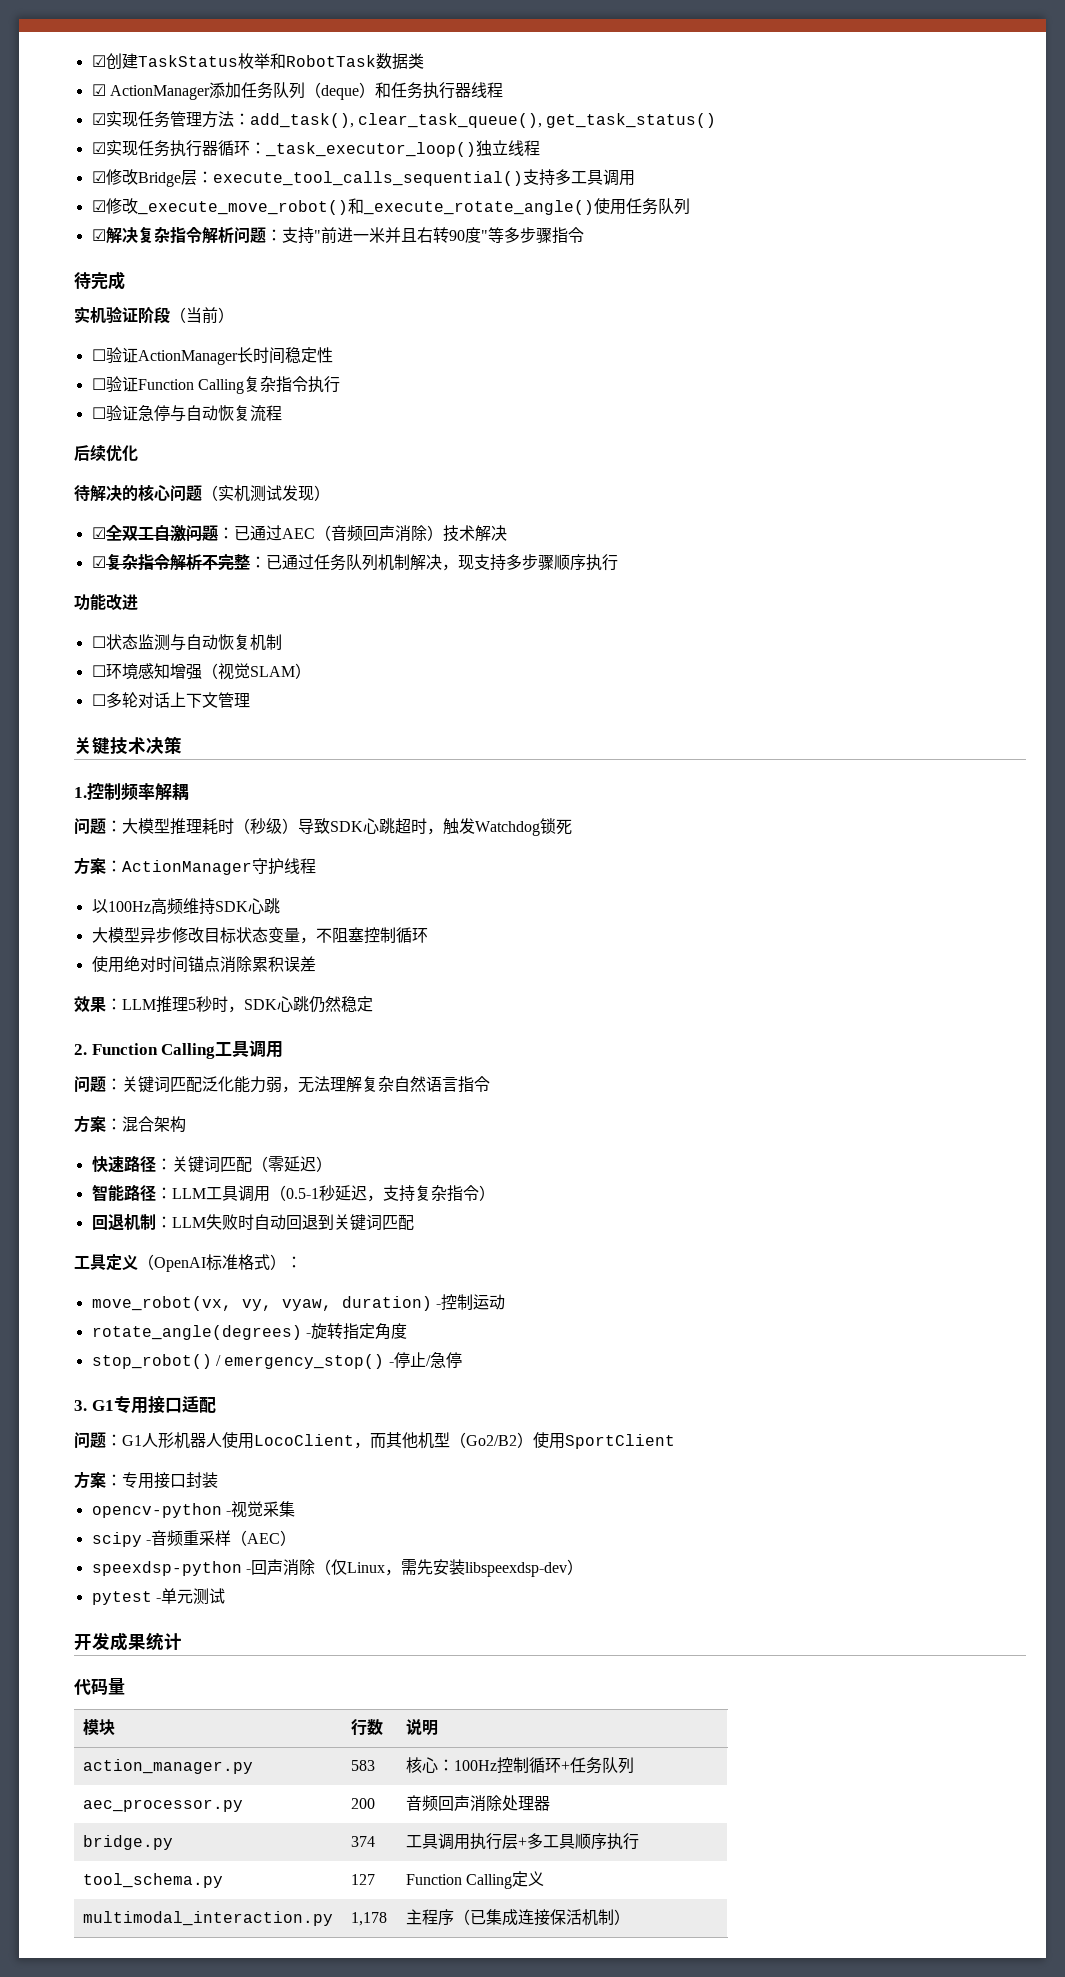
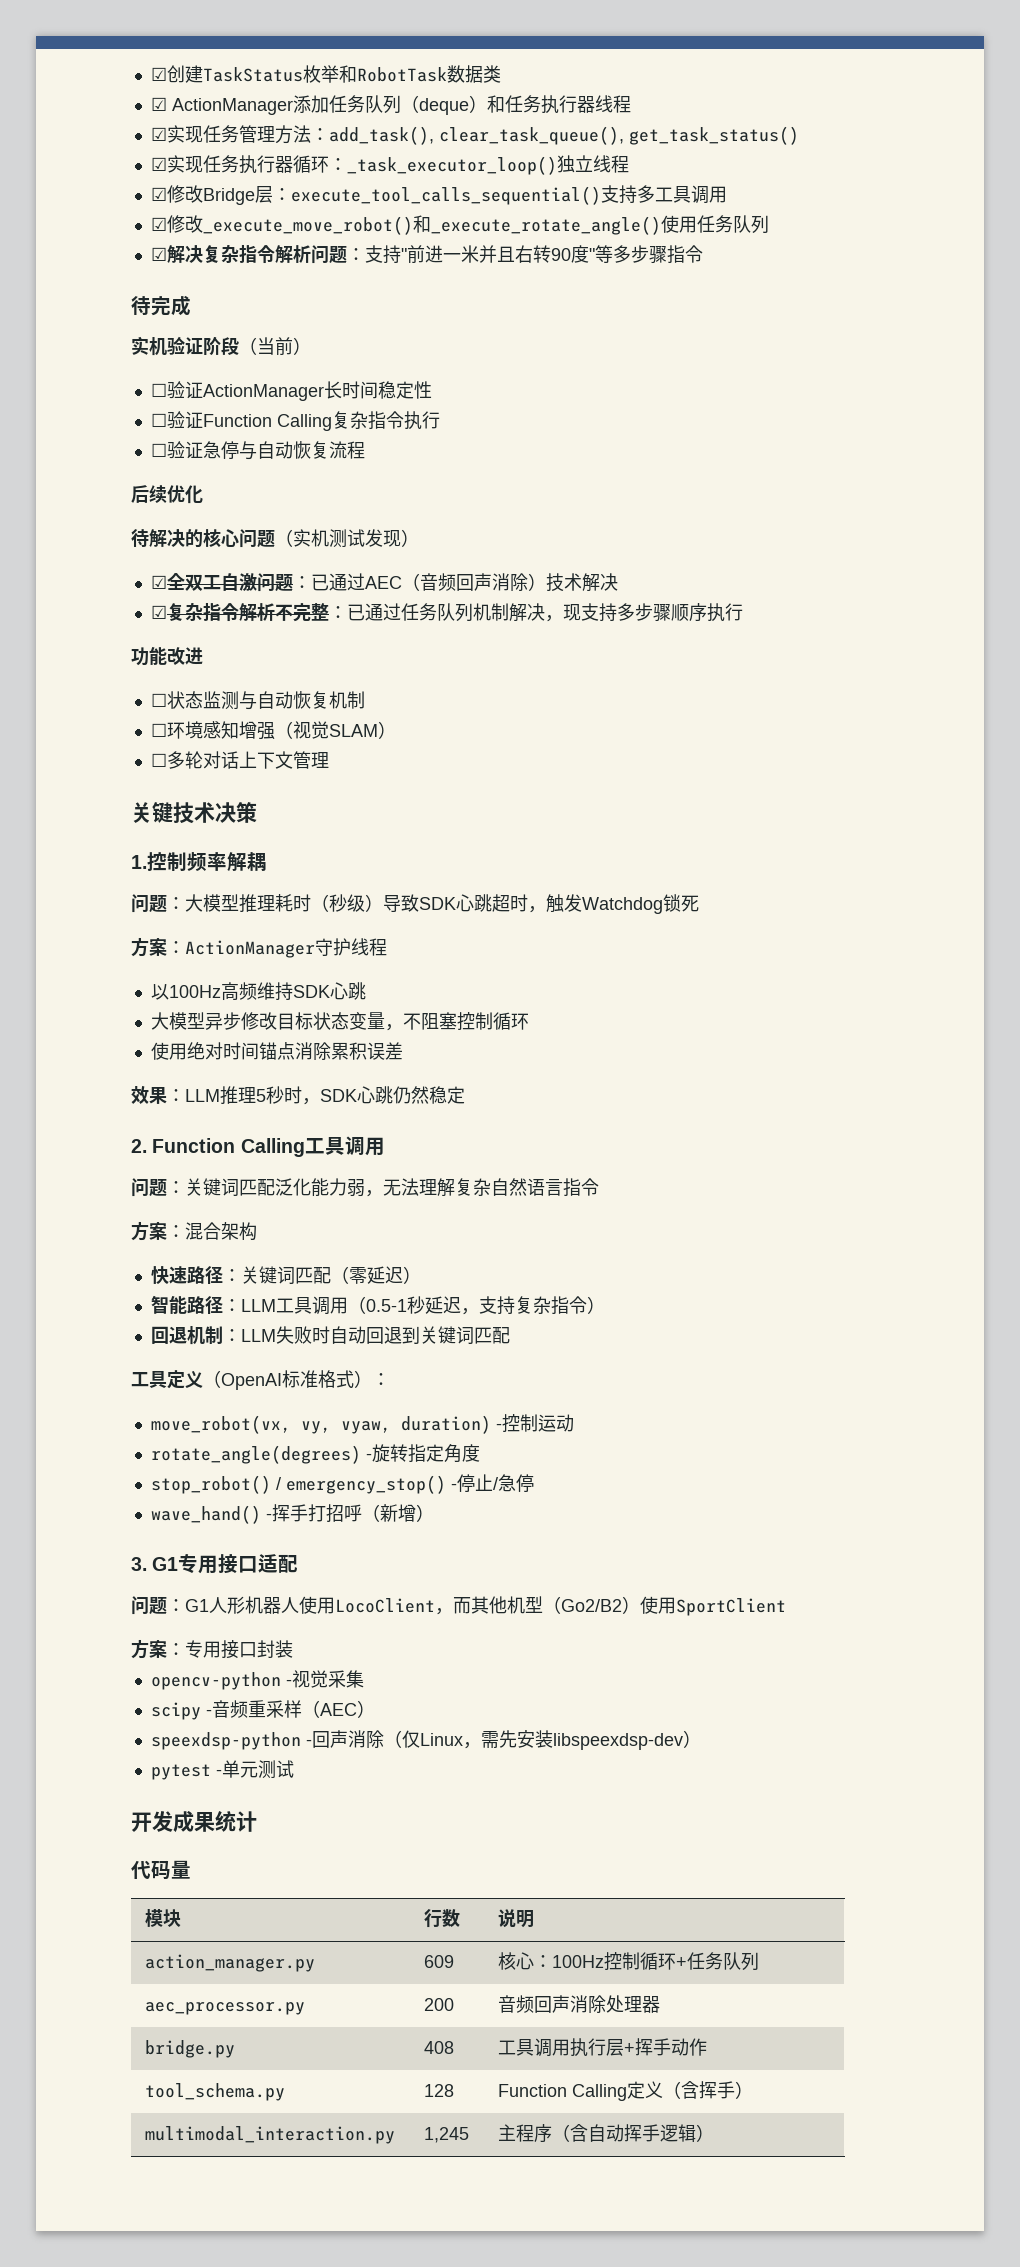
+ wave_hand() -挥手打招呼（新增）
- action_manager.py | 583 | 核心：100Hz控制循环+任务队列
+ action_manager.py | 609 | 核心：100Hz控制循环+任务队列
- bridge.py | 374 | 工具调用执行层+多工具顺序执行
+ bridge.py | 408 | 工具调用执行层+挥手动作
- tool_schema.py | 127 | Function Calling定义
+ tool_schema.py | 128 | Function Calling定义（含挥手）
- multimodal_interaction.py | 1,178 | 主程序（已集成连接保活机制）
+ multimodal_interaction.py | 1,245 | 主程序（含自动挥手逻辑）

